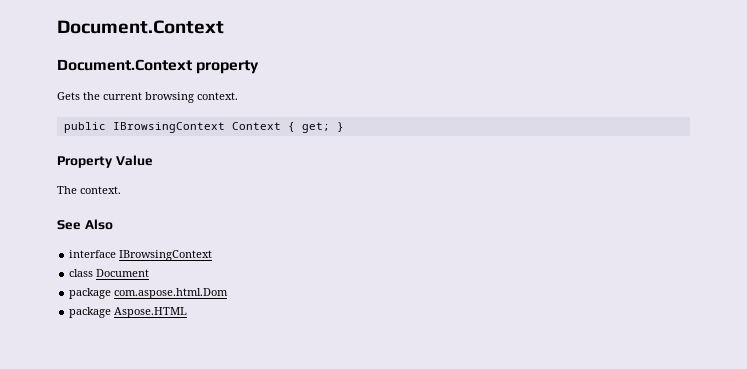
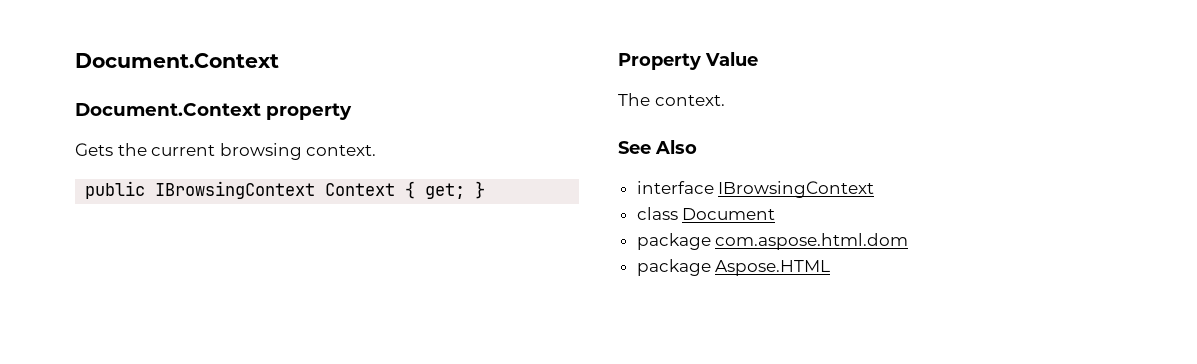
- package com.aspose.html.Dom
+ package com.aspose.html.dom

